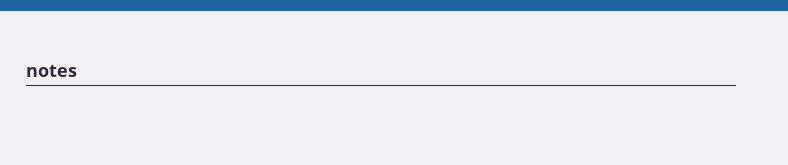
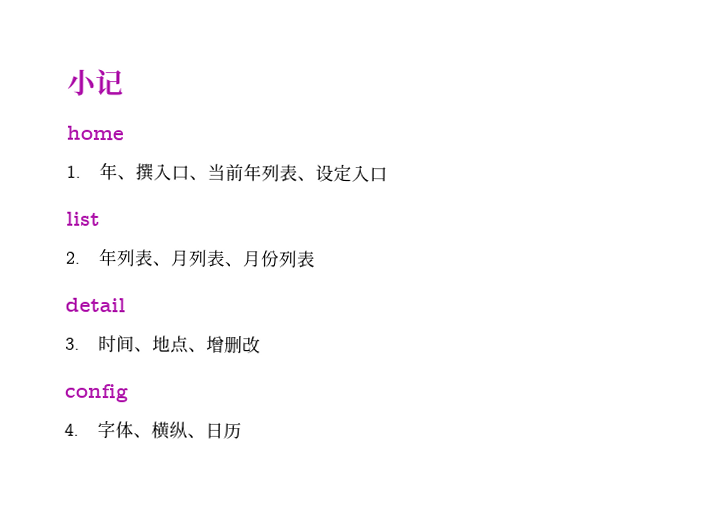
- notes
+ 小记
+ home
+ 1.年、撰入口、当前年列表、设定入口
+ list
+ 2.年列表、月列表、月份列表
+ detail
+ 3.时间、地点、增删改
+ config
+ 4.字体、横纵、日历

